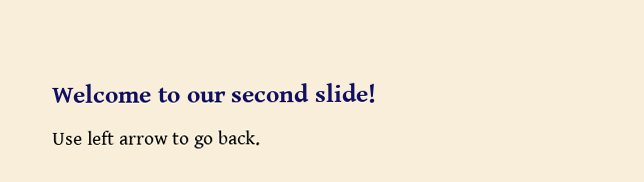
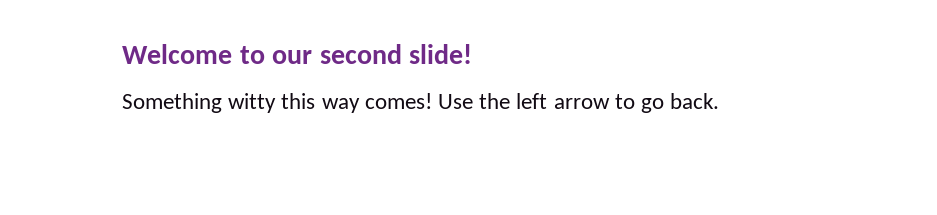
- Use left arrow to go back.
+ Something witty this way comes! Use the left arrow to go back.

